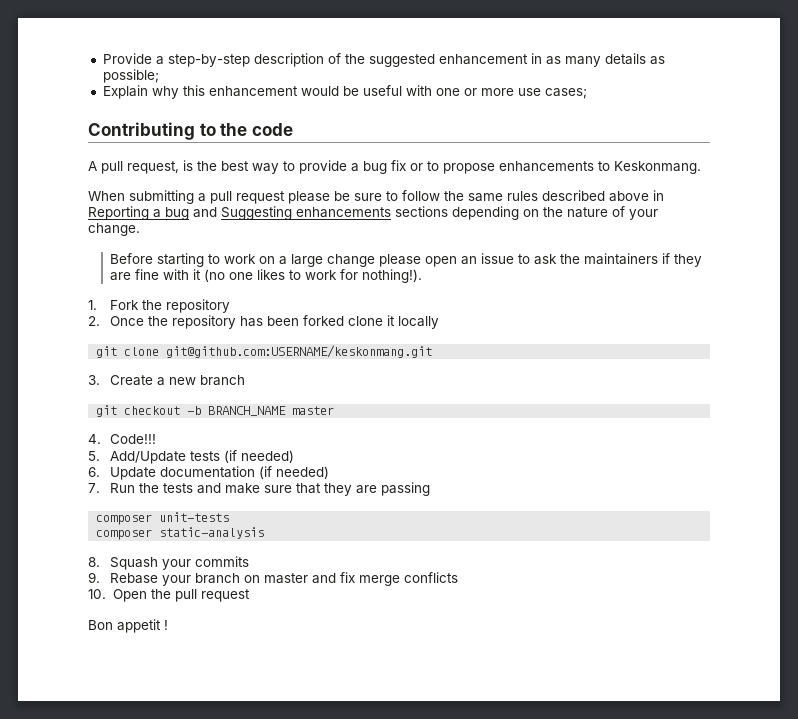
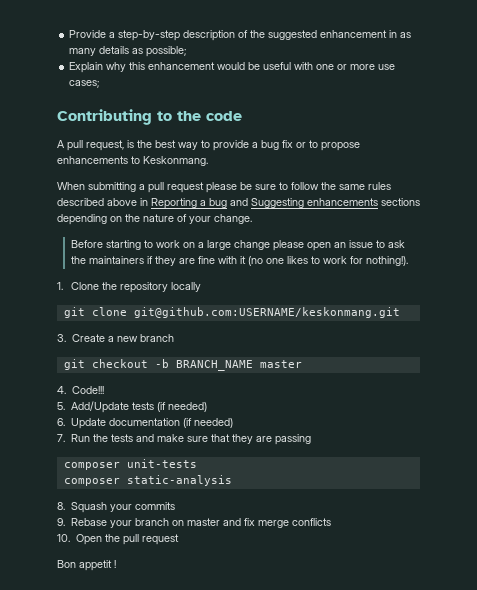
- 1. Fork the repository
- 2. Once the repository has been forked clone it locally
+ 1. Clone the repository locally

